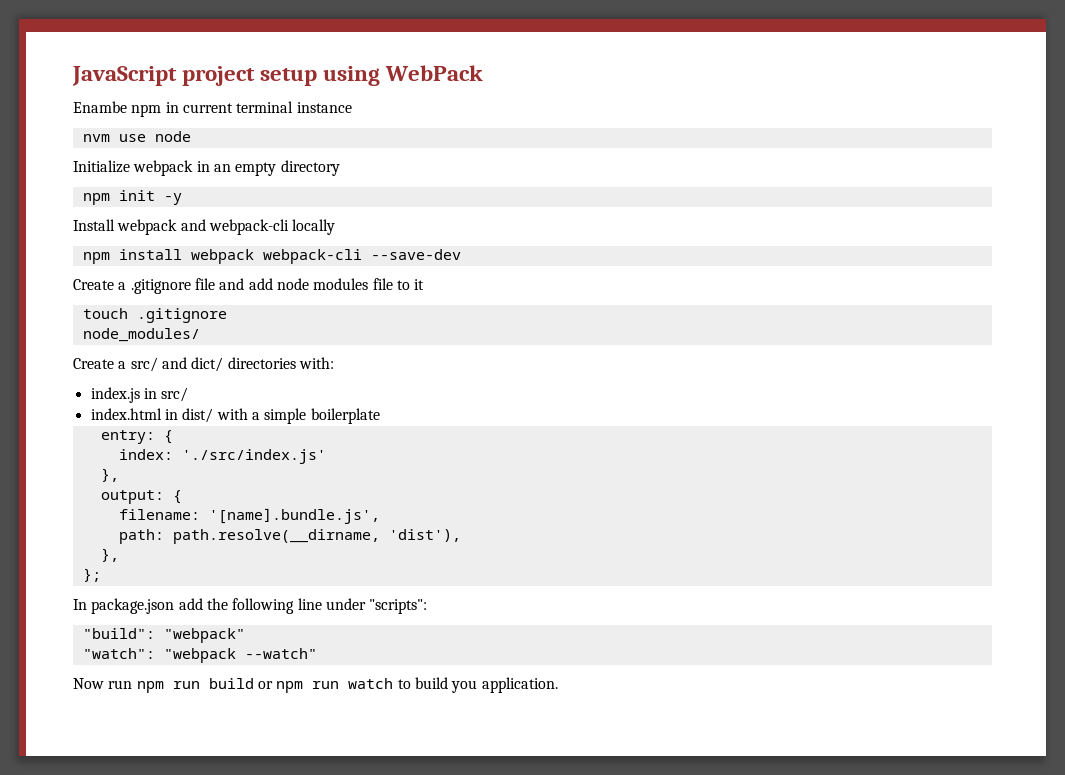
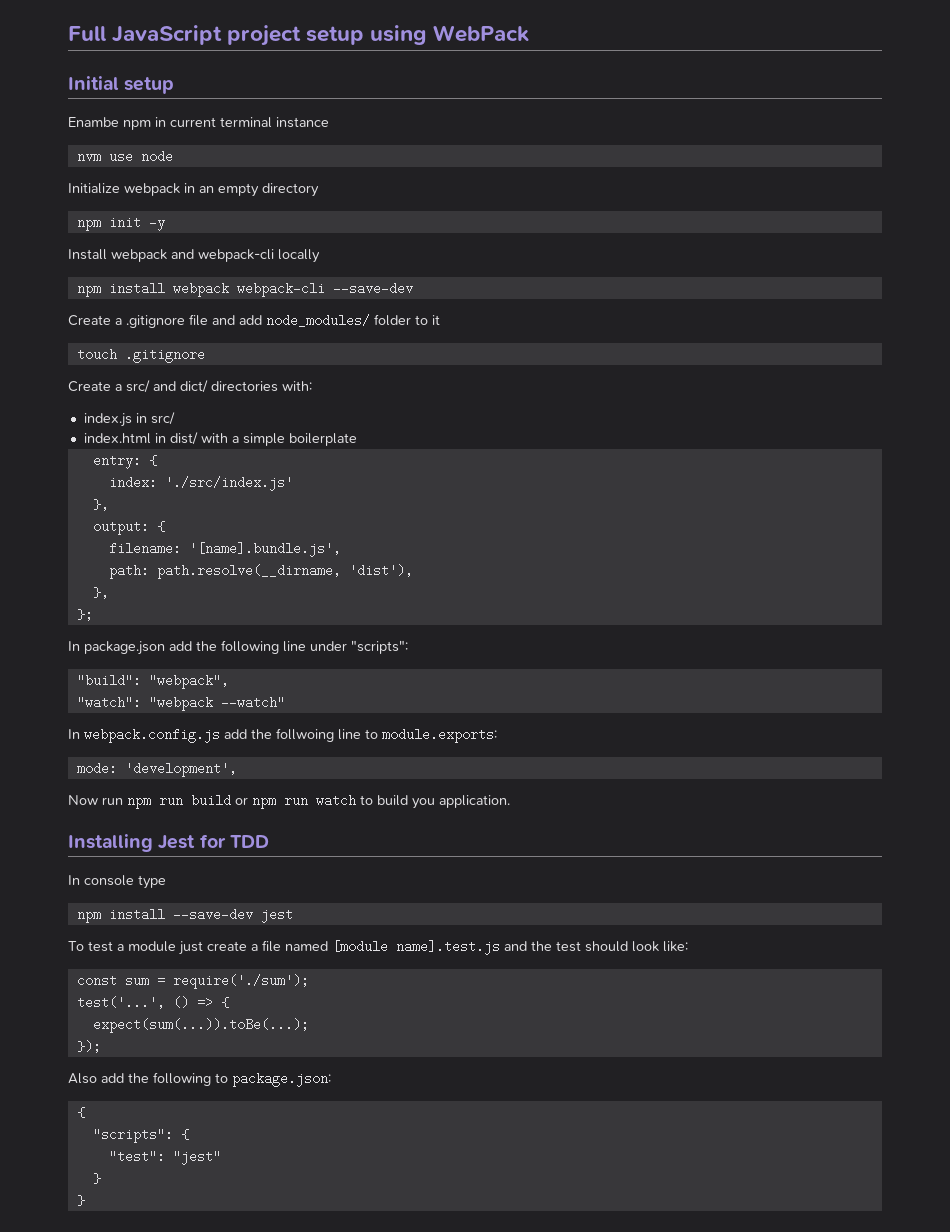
- JavaScript project setup using WebPack
+ Full JavaScript project setup using WebPack
+ Initial setup
- Create a .gitignore file and add node modules file to it
+ Create a .gitignore file and add node_modules/ folder to it
- node_modules/
- "build": "webpack"
+ "build": "webpack",
+ In webpack.config.js add the follwoing line to module.exports:
+ mode: 'development',
+ Installing Jest for TDD
+ In console type
+ npm install --save-dev jest
+ To test a module just create a file named [module name].test.js and the test should look like:
+ const sum = require('./sum');
+ test('...', () => {
+ expect(sum(...)).toBe(...);
+ });
+ Also add the following to package.json:
+ {
+ "scripts": {
+ "test": "jest"
+ }
+ }

